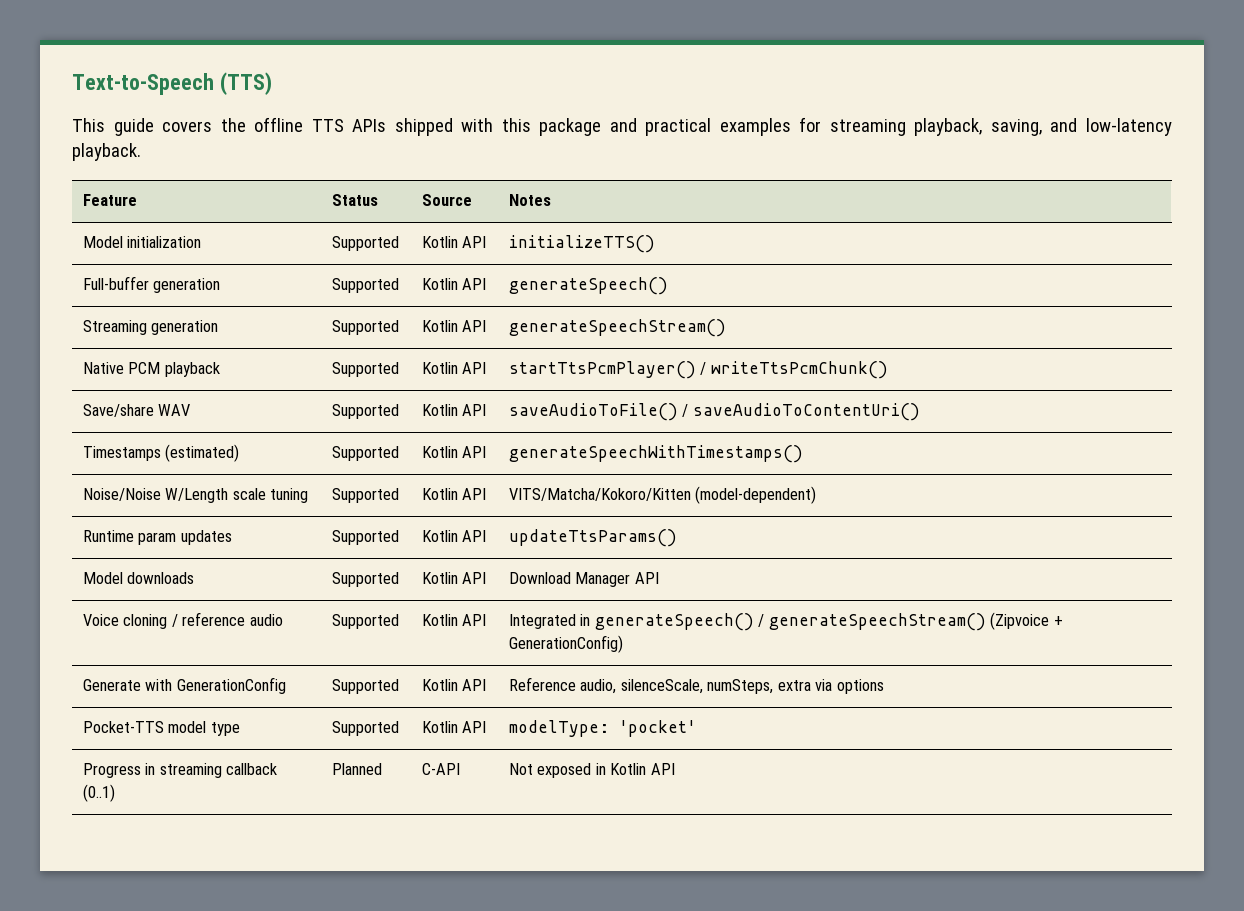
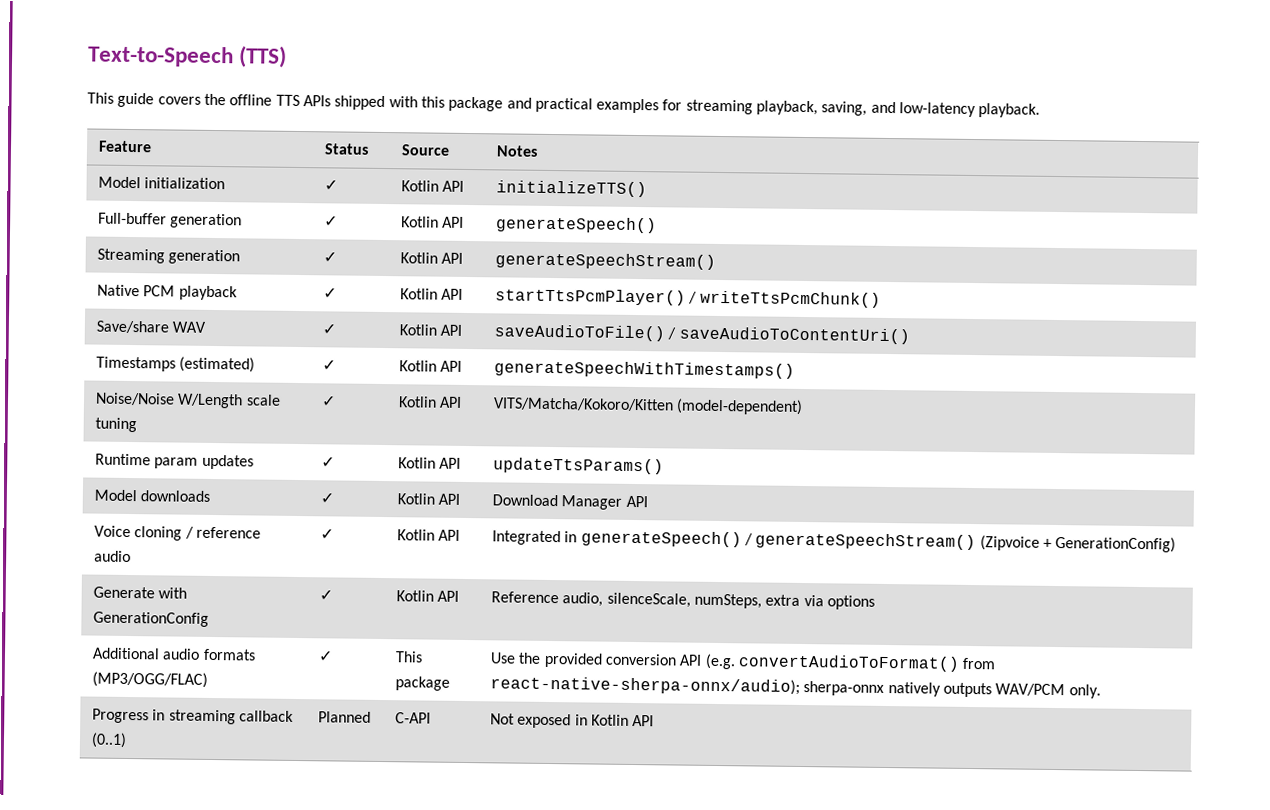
- Model initialization | Supported | Kotlin API | initializeTTS()
+ Model initialization | ✓ | Kotlin API | initializeTTS()
- Full-buffer generation | Supported | Kotlin API | generateSpeech()
+ Full-buffer generation | ✓ | Kotlin API | generateSpeech()
- Streaming generation | Supported | Kotlin API | generateSpeechStream()
+ Streaming generation | ✓ | Kotlin API | generateSpeechStream()
- Native PCM playback | Supported | Kotlin API | startTtsPcmPlayer() / writeTtsPcmChunk()
+ Native PCM playback | ✓ | Kotlin API | startTtsPcmPlayer() / writeTtsPcmChunk()
- Save/share WAV | Supported | Kotlin API | saveAudioToFile() / saveAudioToContentUri()
+ Save/share WAV | ✓ | Kotlin API | saveAudioToFile() / saveAudioToContentUri()
- Timestamps (estimated) | Supported | Kotlin API | generateSpeechWithTimestamps()
+ Timestamps (estimated) | ✓ | Kotlin API | generateSpeechWithTimestamps()
- Noise/Noise W/Length scale tuning | Supported | Kotlin API | VITS/Matcha/Kokoro/Kitten (model-dependent)
+ Noise/Noise W/Length scale tuning | ✓ | Kotlin API | VITS/Matcha/Kokoro/Kitten (model-dependent)
- Runtime param updates | Supported | Kotlin API | updateTtsParams()
+ Runtime param updates | ✓ | Kotlin API | updateTtsParams()
- Model downloads | Supported | Kotlin API | Download Manager API
+ Model downloads | ✓ | Kotlin API | Download Manager API
- Voice cloning / reference audio | Supported | Kotlin API | Integrated in generateSpeech() / generateSpeechStream() (Zipvoice + GenerationConfig)
+ Voice cloning / reference audio | ✓ | Kotlin API | Integrated in generateSpeech() / generateSpeechStream() (Zipvoice + GenerationConfig)
- Generate with GenerationConfig | Supported | Kotlin API | Reference audio, silenceScale, numSteps, extra via options
+ Generate with GenerationConfig | ✓ | Kotlin API | Reference audio, silenceScale, numSteps, extra via options
- Pocket-TTS model type | Supported | Kotlin API | modelType: 'pocket'
+ Additional audio formats (MP3/OGG/FLAC) | ✓ | This package | Use the provided conversion API (e.g. convertAudioToFormat() from react-native-sherpa-onnx/audio); sherpa-onnx natively outputs WAV/PCM only.

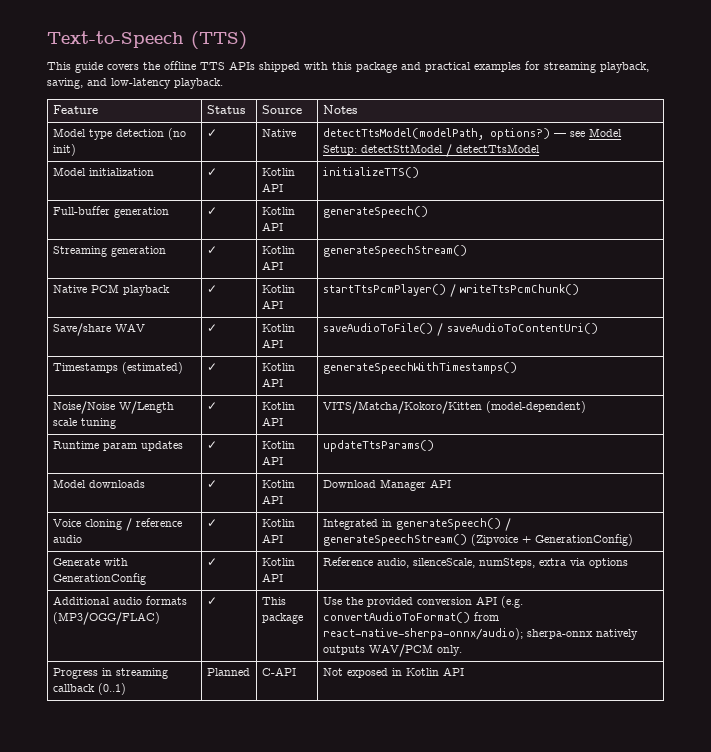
+ Model type detection (no init) | ✓ | Native | detectTtsModel(modelPath, options?) — see Model Setup: detectSttModel / detectTtsModel

